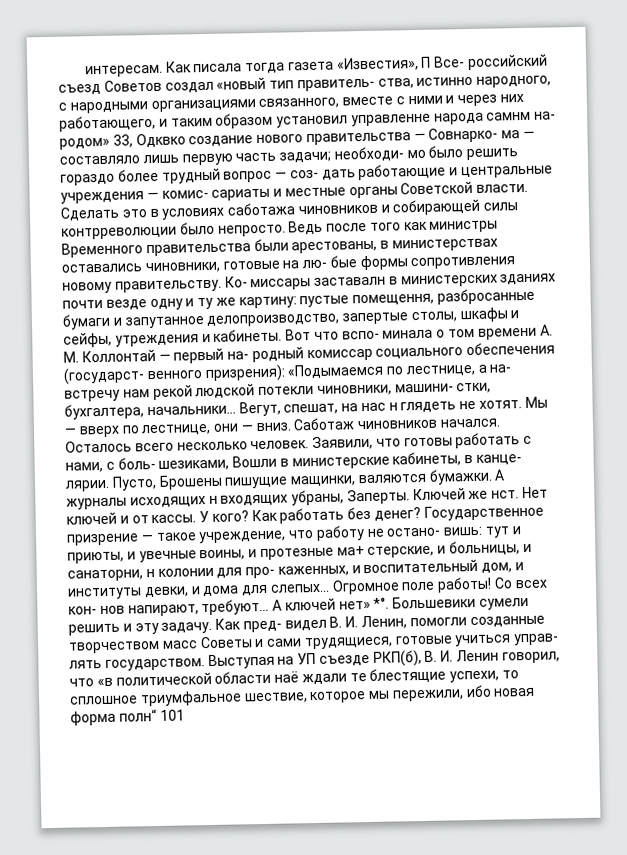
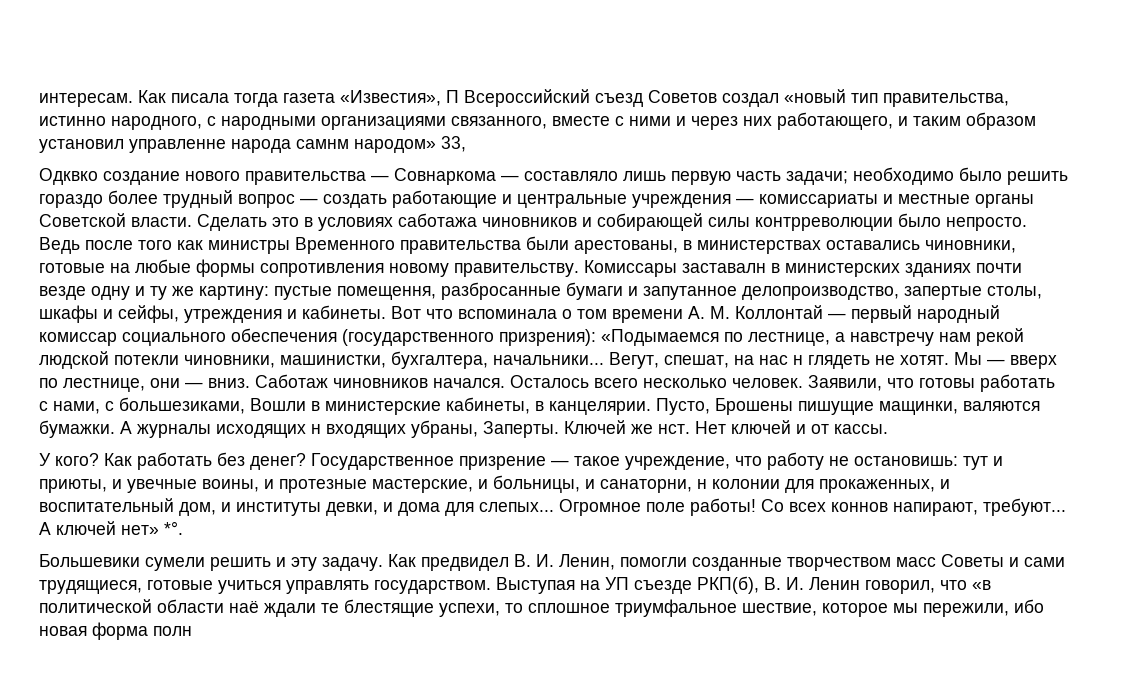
- Как писала тогда газета «Известия», П Все- российский съезд Советов создал «новый тип правитель- ства, истинно народного, с народными организациями связанного, вместе с ними и через них работающего, и таким образом установил управленне народа самнм на- родом» 33, Одквко создание нового правительства — Совнарко- ма — составляло лишь первую часть задачи; необходи- мо было решить гораздо более трудный вопрос — соз- дать работающие и центральные учреждения — комис- сариаты и местные органы Советской власти.
+ Как писала тогда газета «Известия», П Всероссийский съезд Советов создал «новый тип правительства, истинно народного, с народными организациями связанного, вместе с ними и через них работающего, и таким образом установил управленне народа самнм народом» 33,
+ Одквко создание нового правительства — Совнаркома — составляло лишь первую часть задачи; необходимо было решить гораздо более трудный вопрос — создать работающие и центральные учреждения — комиссариаты и местные органы Советской власти.
- Ведь после того как министры Временного правительства были арестованы, в министерствах оставались чиновники, готовые на лю- бые формы сопротивления новому правительству.
+ Ведь после того как министры Временного правительства были арестованы, в министерствах оставались чиновники, готовые на любые формы сопротивления новому правительству.
- Ко- миссары заставалн в министерских зданиях почти везде одну и ту же картину: пустые помещення, разбросанные бумаги и запутанное делопроизводство, запертые столы, шкафы и сейфы, утреждения и кабинеты.
+ Комиссары заставалн в министерских зданиях почти везде одну и ту же картину: пустые помещення, разбросанные бумаги и запутанное делопроизводство, запертые столы, шкафы и сейфы, утреждения и кабинеты.
- Вот что вспо- минала о том времени А. М. Коллонтай — первый на- родный комиссар социального обеспечения (государст- венного призрения): «Подымаемся по лестнице, а на- встречу нам рекой людской потекли чиновники, машини- стки, бухгалтера, начальники...
+ Вот что вспоминала о том времени А. М. Коллонтай — первый народный комиссар социального обеспечения (государственного призрения): «Подымаемся по лестнице, а навстречу нам рекой людской потекли чиновники, машинистки, бухгалтера, начальники...
- Заявили, что готовы работать с нами, с боль- шезиками, Вошли в министерские кабинеты, в канце- лярии.
+ Заявили, что готовы работать с нами, с большезиками, Вошли в министерские кабинеты, в канцелярии.
- Нет ключей и от кассы. У кого?
+ Нет ключей и от кассы.
+ У кого?
- Государственное призрение — такое учреждение, что работу не остано- вишь: тут и приюты, и увечные воины, и протезные ма+ стерские, и больницы, и санаторни, н колонии для про- каженных, и воспитательный дом, и институты девки, и дома для слепых...
+ Государственное призрение — такое учреждение, что работу не остановишь: тут и приюты, и увечные воины, и протезные мастерские, и больницы, и санаторни, н колонии для прокаженных, и воспитательный дом, и институты девки, и дома для слепых...
- Со всех кон- нов напирают, требуют...
+ Со всех коннов напирают, требуют...
- А ключей нет» *°. Большевики сумели решить и эту задачу.
+ А ключей нет» *°.
+ Большевики сумели решить и эту задачу.
- Как пред- видел В. И. Ленин, помогли созданные творчеством масс Советы и сами трудящиеся, готовые учиться управ- лять государством.
+ Как предвидел В. И. Ленин, помогли созданные творчеством масс Советы и сами трудящиеся, готовые учиться управлять государством.
- Выступая на УП съезде РКП(б), В. И. Ленин говорил, что «в политической области наё ждали те блестящие успехи, то сплошное триумфальное шествие, которое мы пережили, ибо новая форма полн“ 101
+ Выступая на УП съезде РКП(б), В. И. Ленин говорил, что «в политической области наё ждали те блестящие успехи, то сплошное триумфальное шествие, которое мы пережили, ибо новая форма полн

